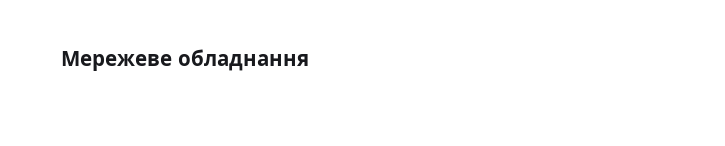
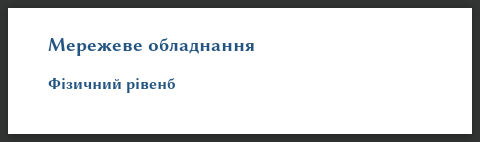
+ Фізичний рівенб

